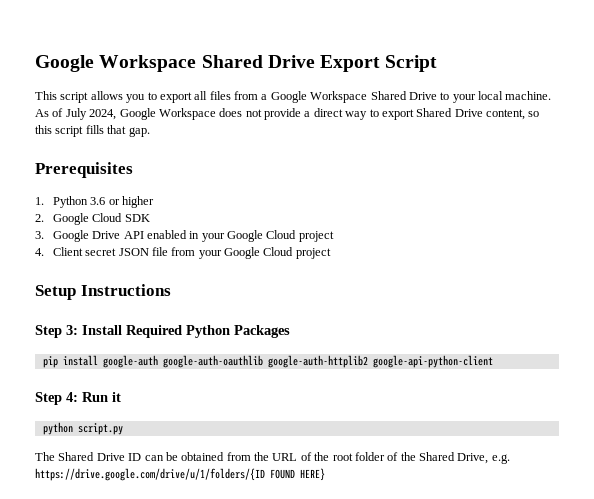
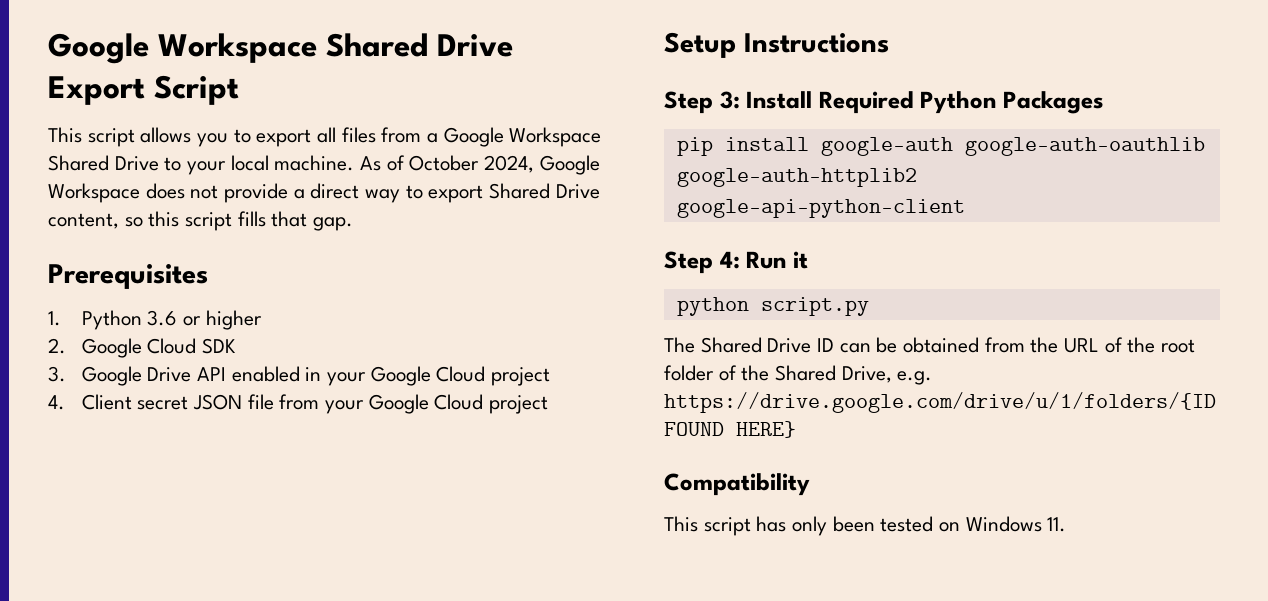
- As of July 2024, Google Workspace does not provide a direct way to export Shared Drive content, so this script fills that gap.
+ As of October 2024, Google Workspace does not provide a direct way to export Shared Drive content, so this script fills that gap.
+ Compatibility
+ This script has only been tested on Windows 11.

